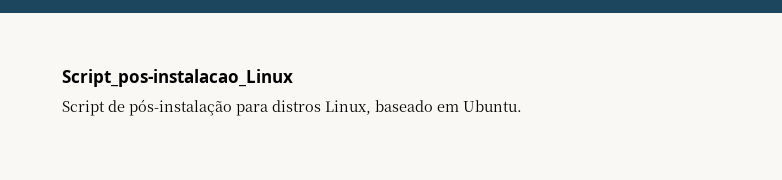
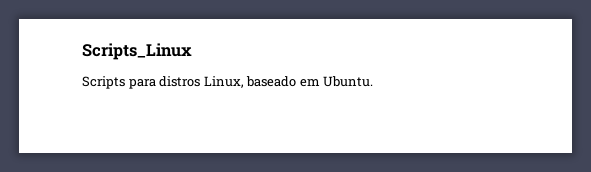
- Script_pos-instalacao_Linux
- Script de pós-instalação para distros Linux, baseado em Ubuntu.
+ Scripts_Linux
+ Scripts para distros Linux, baseado em Ubuntu.

